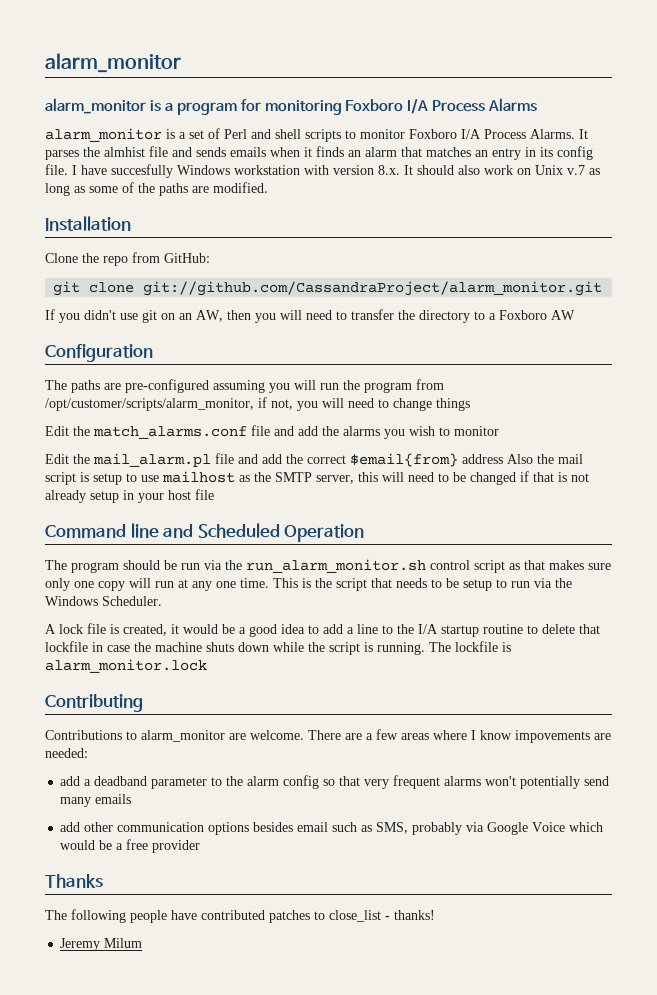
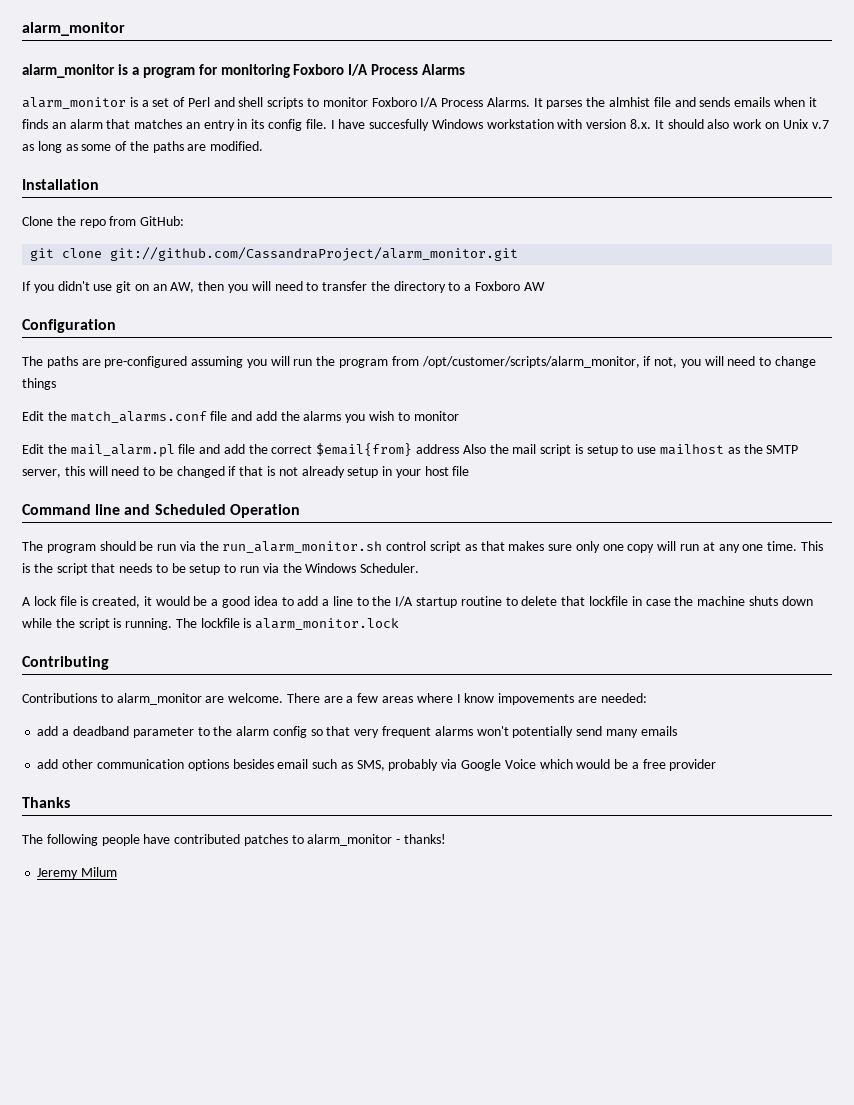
- The following people have contributed patches to close_list - thanks!
+ The following people have contributed patches to alarm_monitor - thanks!

